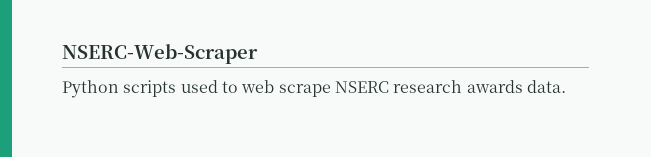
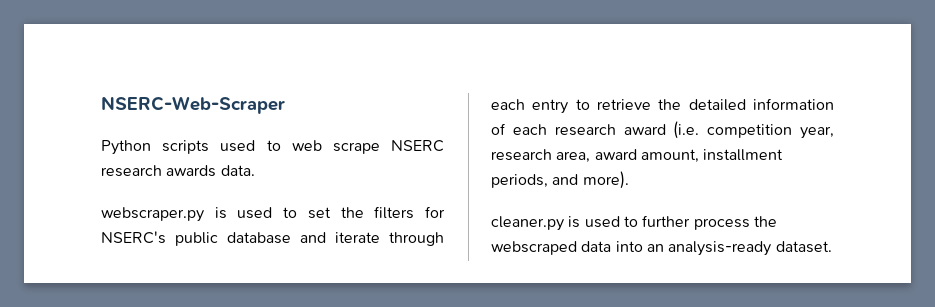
+ webscraper.py is used to set the filters for NSERC's public database and iterate through each entry to retrieve the detailed information of each research award (i.e. competition year, research area, award amount, installment periods, and more).
+ cleaner.py is used to further process the webscraped data into an analysis-ready dataset.

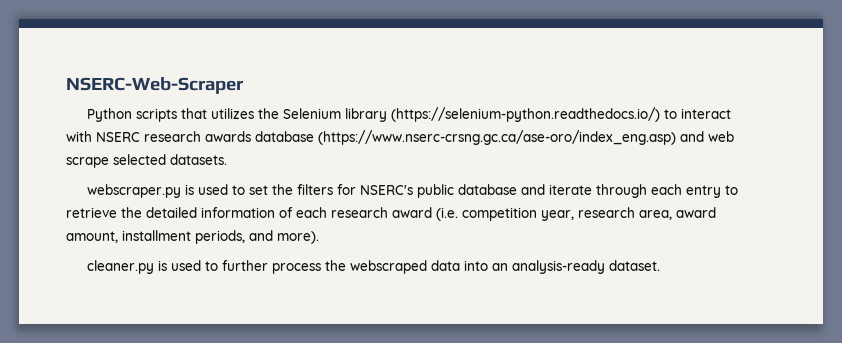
- Python scripts used to web scrape NSERC research awards data.
+ Python scripts that utilizes the Selenium library (https://selenium-python.readthedocs.io/) to interact with NSERC research awards database (https://www.nserc-crsng.gc.ca/ase-oro/index_eng.asp) and web scrape selected datasets.

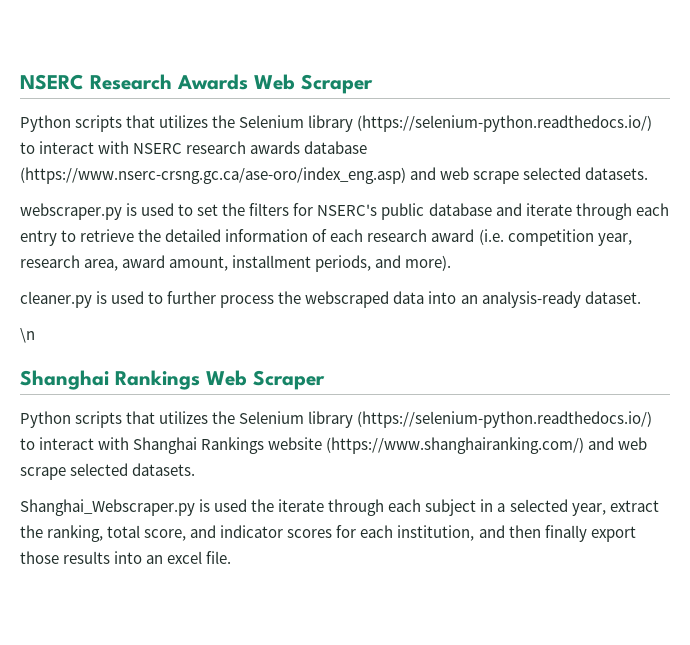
- NSERC-Web-Scraper
+ NSERC Research Awards Web Scraper
+ \n
+ Shanghai Rankings Web Scraper
+ Python scripts that utilizes the Selenium library (https://selenium-python.readthedocs.io/) to interact with Shanghai Rankings website (https://www.shanghairanking.com/) and web scrape selected datasets.
+ Shanghai_Webscraper.py is used the iterate through each subject in a selected year, extract the ranking, total score, and indicator scores for each institution, and then finally export those results into an excel file.

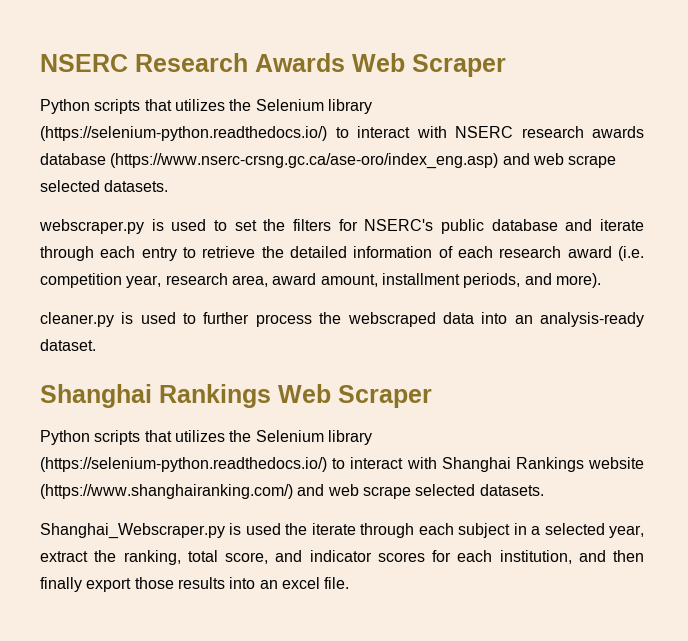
- \n

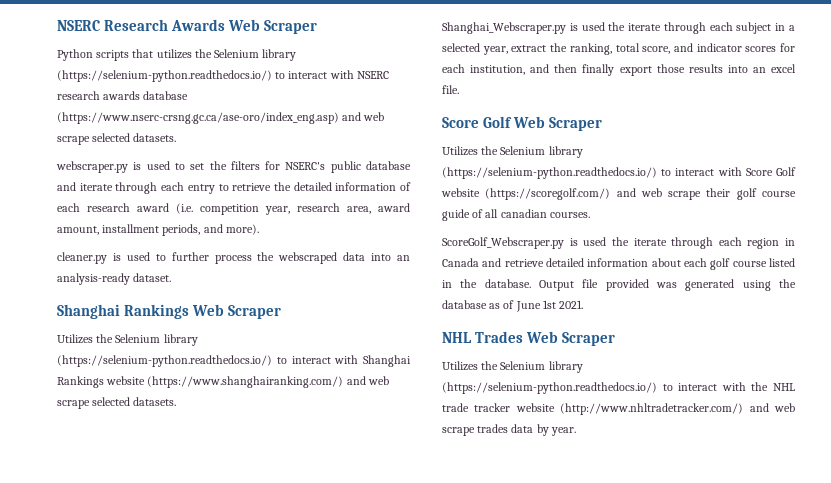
- Python scripts that utilizes the Selenium library (https://selenium-python.readthedocs.io/) to interact with Shanghai Rankings website (https://www.shanghairanking.com/) and web scrape selected datasets.
+ Utilizes the Selenium library (https://selenium-python.readthedocs.io/) to interact with Shanghai Rankings website (https://www.shanghairanking.com/) and web scrape selected datasets.
+ Score Golf Web Scraper
+ Utilizes the Selenium library (https://selenium-python.readthedocs.io/) to interact with Score Golf website (https://scoregolf.com/) and web scrape their golf course guide of all canadian courses.
+ ScoreGolf_Webscraper.py is used the iterate through each region in Canada and retrieve detailed information about each golf course listed in the database. Output file provided was generated using the database as of June 1st 2021.
+ NHL Trades Web Scraper
+ Utilizes the Selenium library (https://selenium-python.readthedocs.io/) to interact with the NHL trade tracker website (http://www.nhltradetracker.com/) and web scrape trades data by year.

